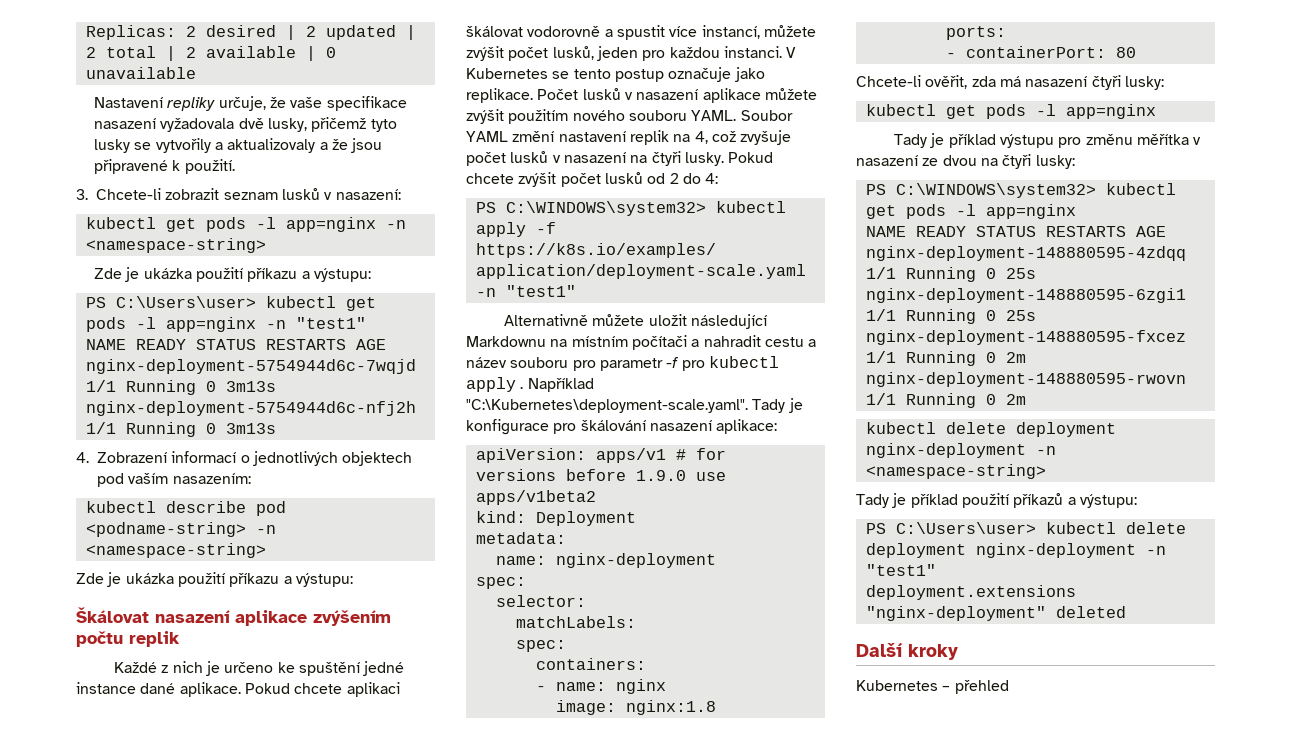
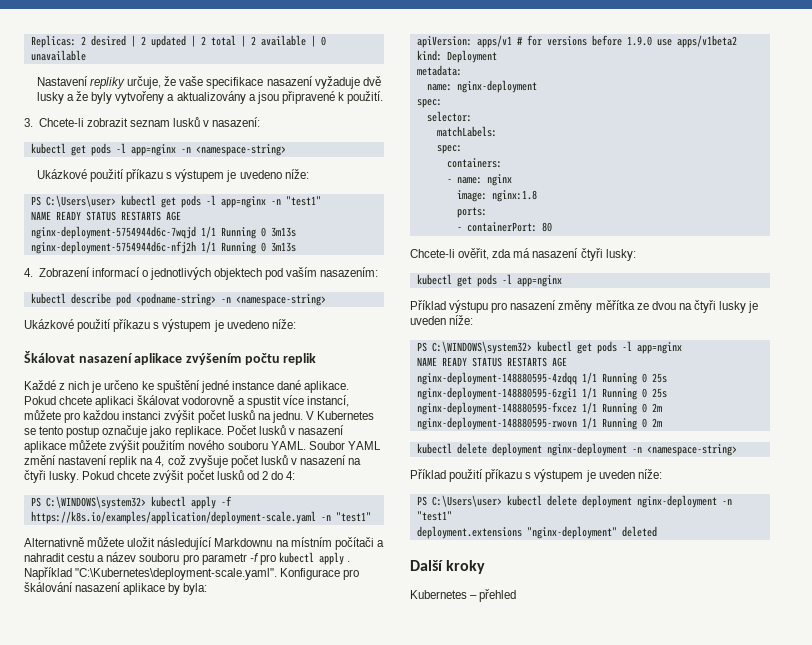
- Nastavení repliky určuje, že vaše specifikace nasazení vyžadovala dvě lusky, přičemž tyto lusky se vytvořily a aktualizovaly a že jsou připravené k použití.
+ Nastavení repliky určuje, že vaše specifikace nasazení vyžaduje dvě lusky a že byly vytvořeny a aktualizovány a jsou připravené k použití.
  kubectl get pods -l app=nginx -n <namespace-string>
- Zde je ukázka použití příkazu a výstupu:
+ Ukázkové použití příkazu s výstupem je uvedeno níže:
  kubectl describe pod <podname-string> -n <namespace-string>
- Zde je ukázka použití příkazu a výstupu:
+ Ukázkové použití příkazu s výstupem je uvedeno níže:
- Pokud chcete aplikaci škálovat vodorovně a spustit více instancí, můžete zvýšit počet lusků, jeden pro každou instanci.
+ Pokud chcete aplikaci škálovat vodorovně a spustit více instancí, můžete pro každou instanci zvýšit počet lusků na jednu.
- Například "C:\Kubernetes\deployment-scale.yaml". Tady je konfigurace pro škálování nasazení aplikace:
+ Například "C:\Kubernetes\deployment-scale.yaml". Konfigurace pro škálování nasazení aplikace by byla:
- Tady je příklad výstupu pro změnu měřítka v nasazení ze dvou na čtyři lusky:
+ Příklad výstupu pro nasazení změny měřítka ze dvou na čtyři lusky je uveden níže:
- Tady je příklad použití příkazů a výstupu:
+ Příklad použití příkazu s výstupem je uveden níže:

